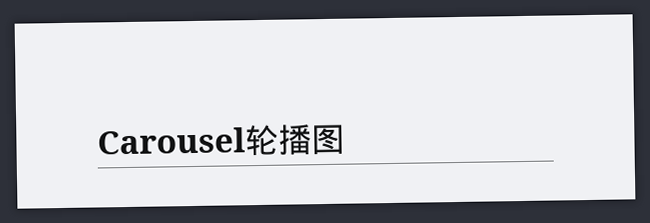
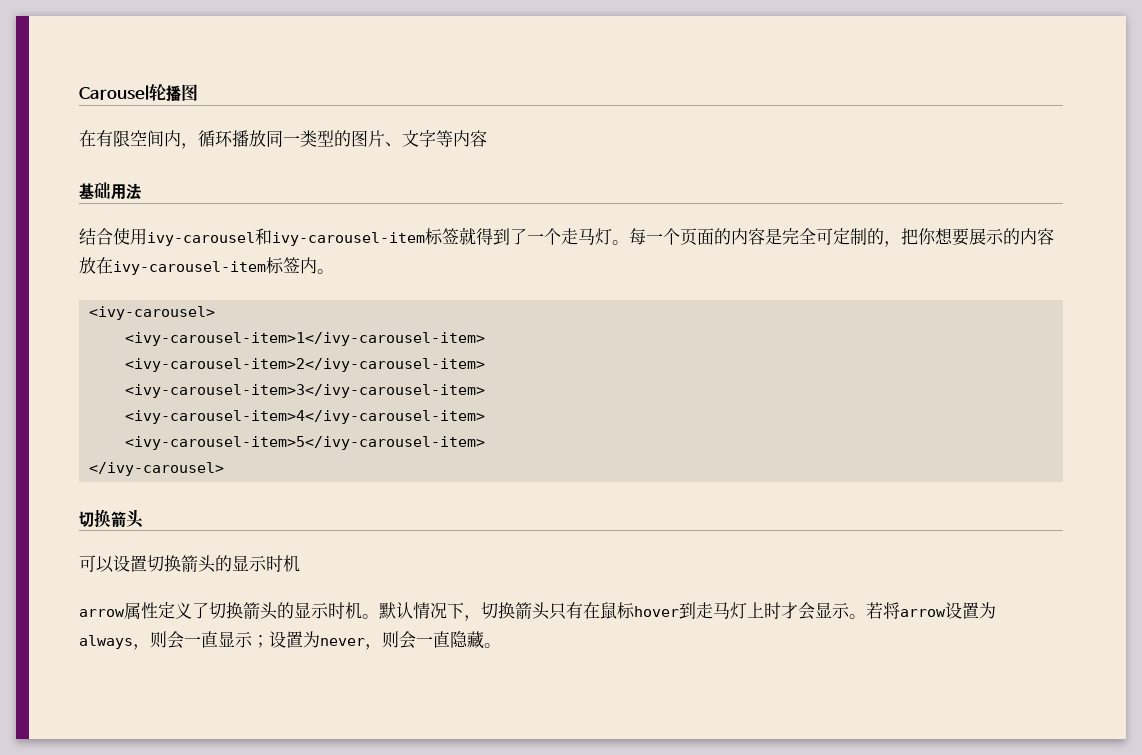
+ 在有限空间内，循环播放同一类型的图片、文字等内容
+ 基础用法
+ 结合使用ivy-carousel和ivy-carousel-item标签就得到了一个走马灯。每一个页面的内容是完全可定制的，把你想要展示的内容放在ivy-carousel-item标签内。
+ <ivy-carousel>
+ <ivy-carousel-item>1</ivy-carousel-item>
+ <ivy-carousel-item>2</ivy-carousel-item>
+ <ivy-carousel-item>3</ivy-carousel-item>
+ <ivy-carousel-item>4</ivy-carousel-item>
+ <ivy-carousel-item>5</ivy-carousel-item>
+ </ivy-carousel>
+ 切换箭头
+ 可以设置切换箭头的显示时机
+ arrow属性定义了切换箭头的显示时机。默认情况下，切换箭头只有在鼠标hover到走马灯上时才会显示。若将arrow设置为always，则会一直显示；设置为never，则会一直隐藏。

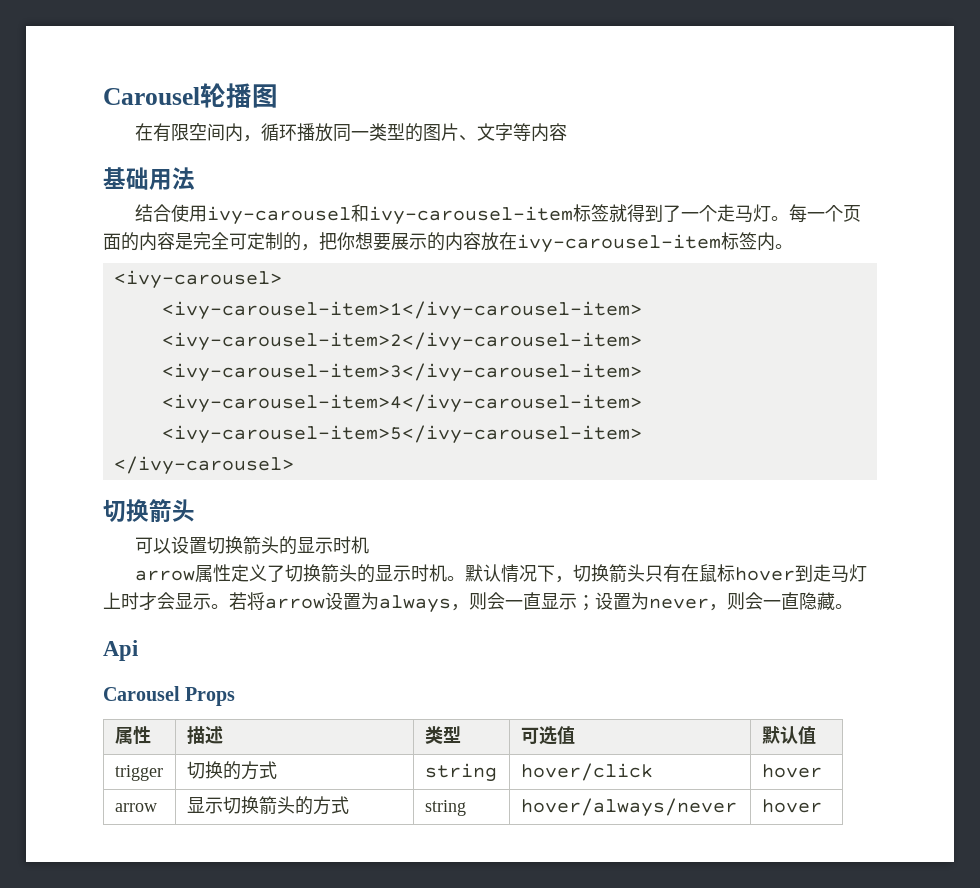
+ Api
+ Carousel Props
+ 属性 | 描述 | 类型 | 可选值 | 默认值
+ trigger | 切换的方式 | string | hover/click | hover
+ arrow | 显示切换箭头的方式 | string | hover/always/never | hover

